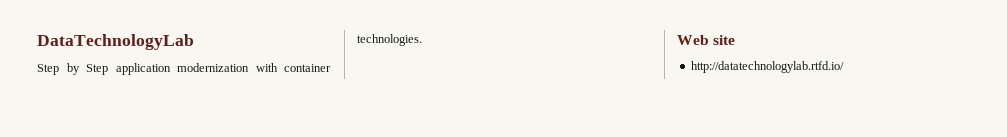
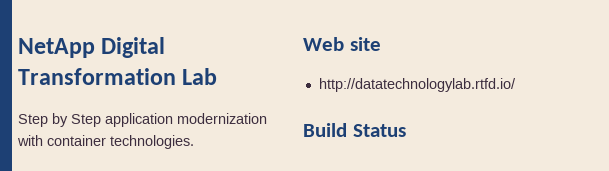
- DataTechnologyLab
+ NetApp Digital Transformation Lab
+ Build Status

